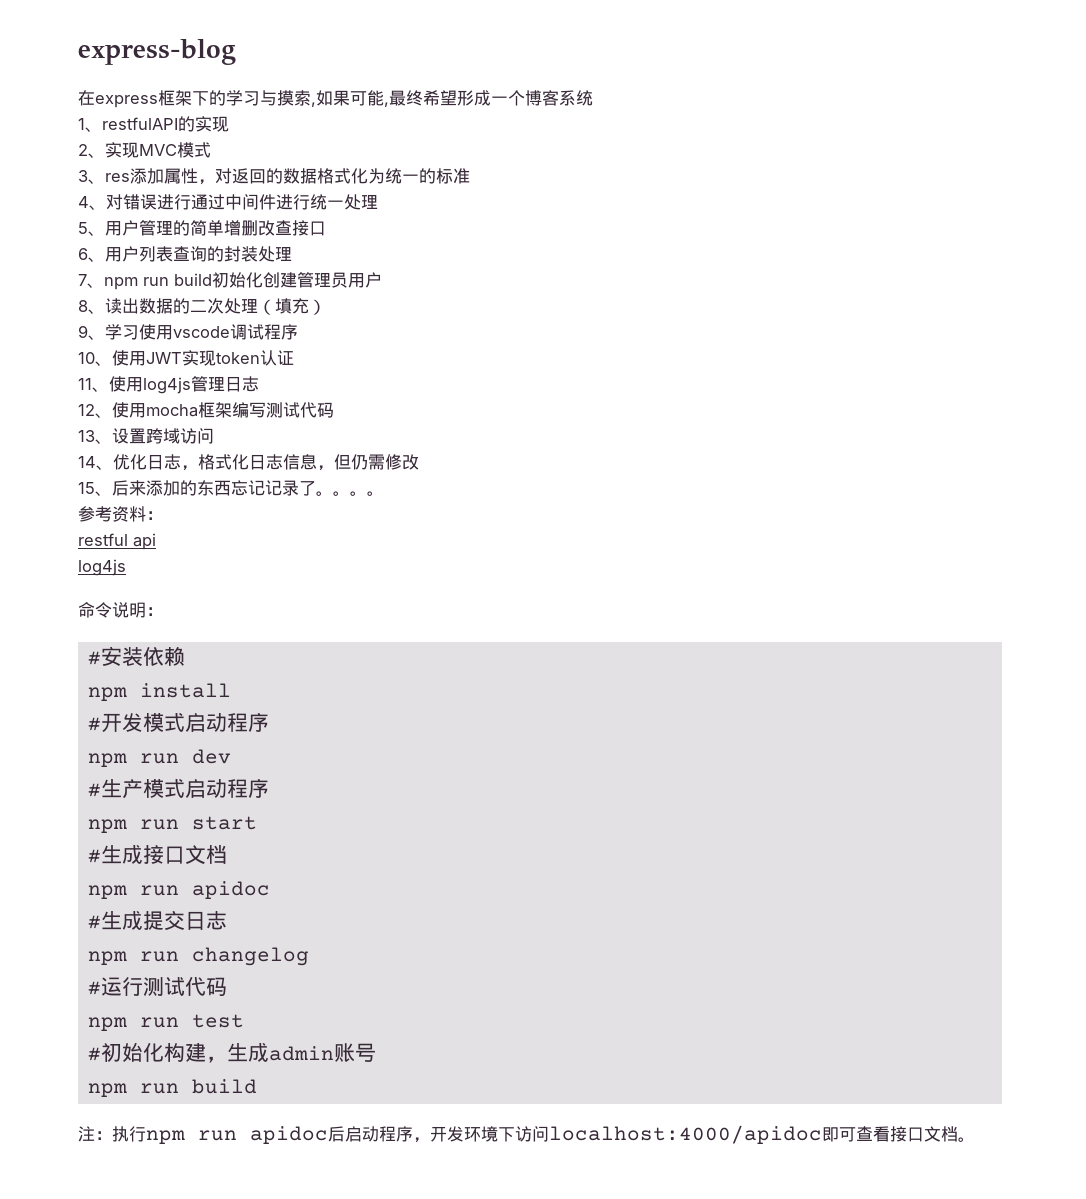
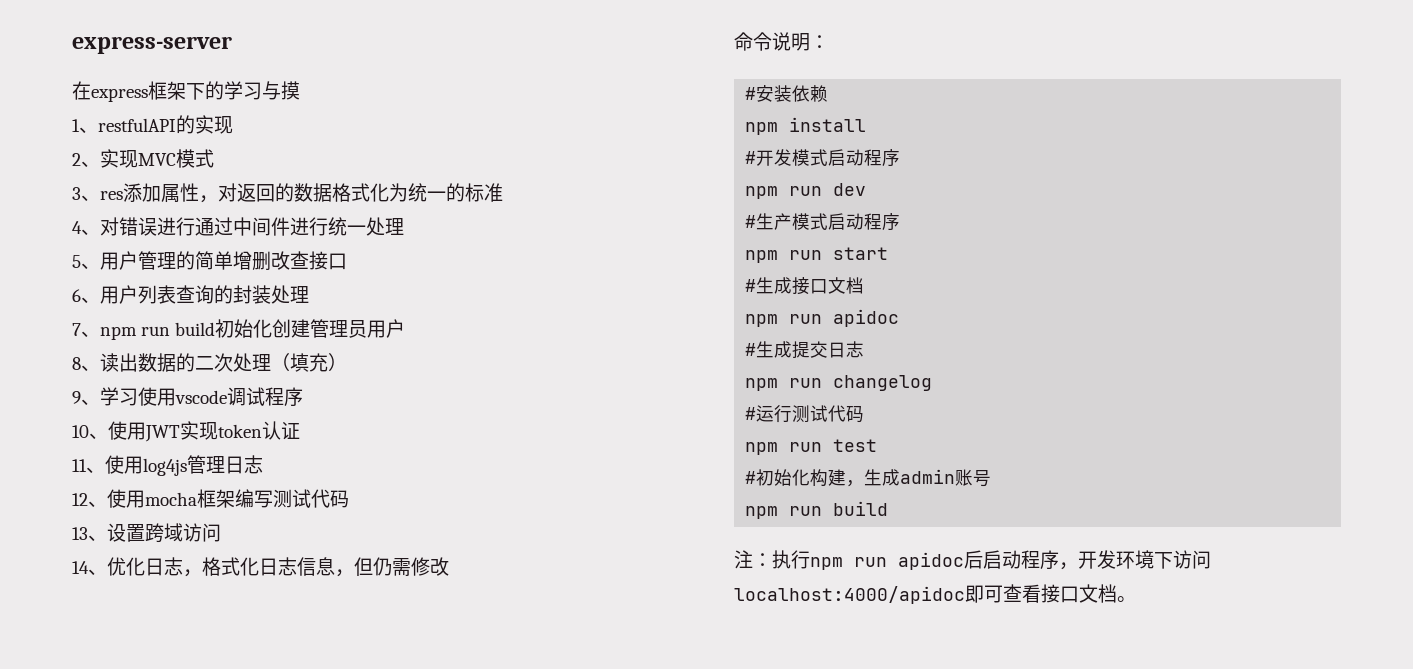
- express-blog
+ express-server
- 在express框架下的学习与摸索,如果可能,最终希望形成一个博客系统
+ 在express框架下的学习与摸
- 15、后来添加的东西忘记记录了。。。。
- 参考资料：
- restful api
- log4js

